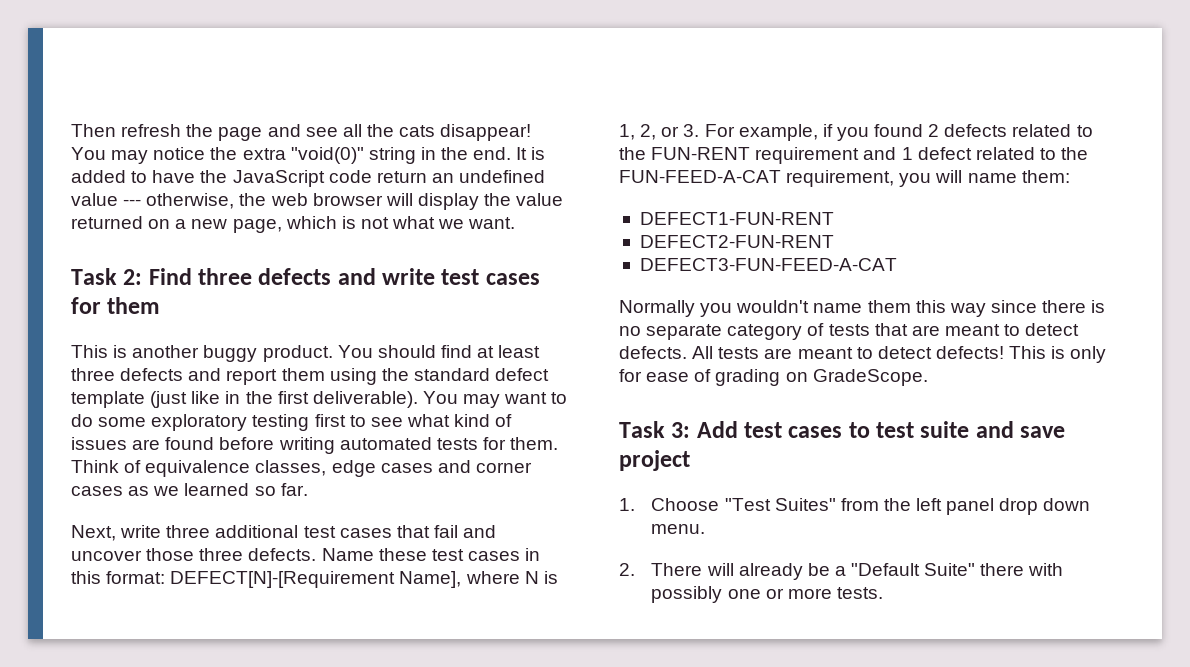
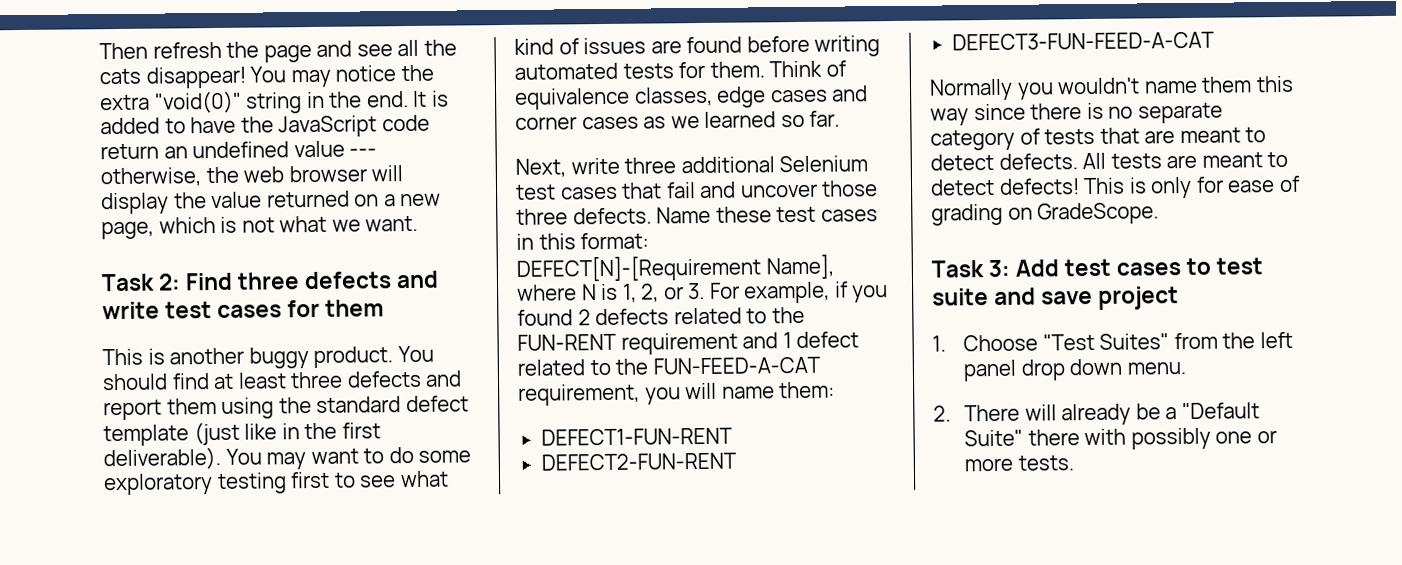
- Next, write three additional test cases that fail and uncover those three defects.
+ Next, write three additional Selenium test cases that fail and uncover those three defects.

